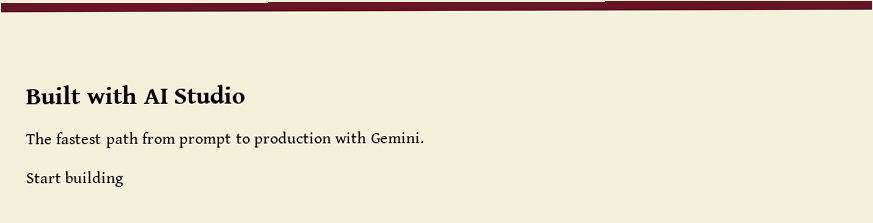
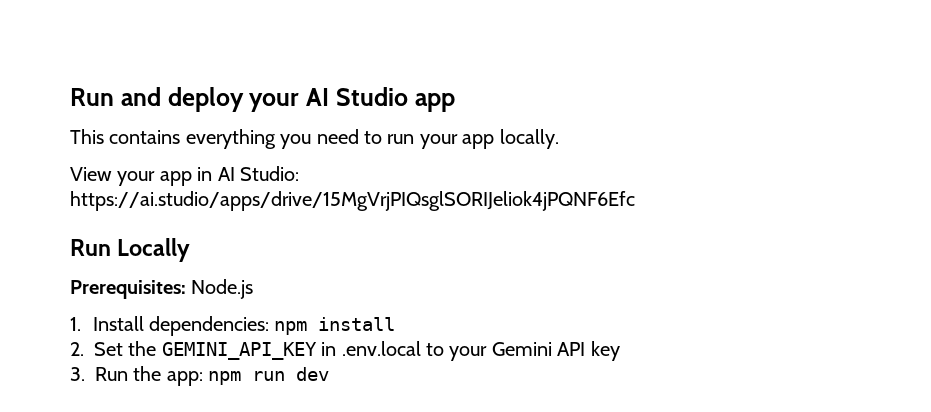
- Built with AI Studio
- The fastest path from prompt to production with Gemini.
- Start building
+ Run and deploy your AI Studio app
+ This contains everything you need to run your app locally.
+ View your app in AI Studio: https://ai.studio/apps/drive/15MgVrjPIQsglSORIJeliok4jPQNF6Efc
+ Run Locally
+ Prerequisites: Node.js
+ 1. Install dependencies: npm install
+ 2. Set the GEMINI_API_KEY in .env.local to your Gemini API key
+ 3. Run the app: npm run dev

